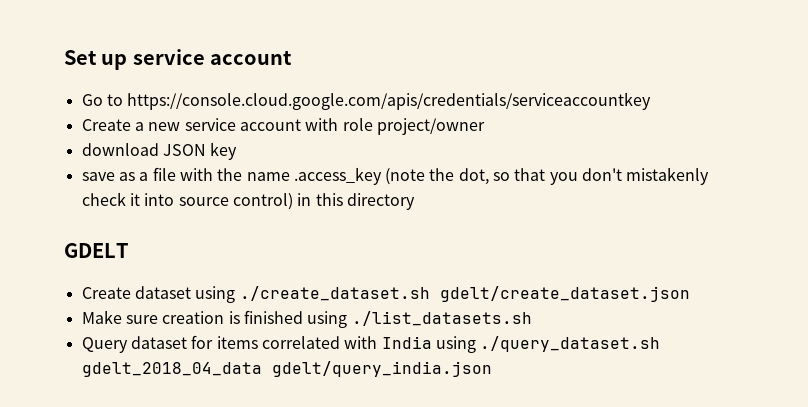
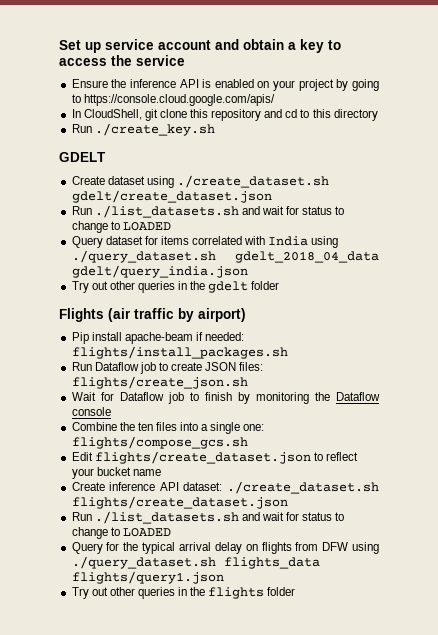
- Set up service account
- Go to https://console.cloud.google.com/apis/credentials/serviceaccountkey
- Create a new service account with role project/owner
- download JSON key
- save as a file with the name .access_key (note the dot, so that you don't mistakenly check it into source control) in this directory
+ Set up service account and obtain a key to access the service
+ Ensure the inference API is enabled on your project by going to https://console.cloud.google.com/apis/
+ In CloudShell, git clone this repository and cd to this directory
+ Run ./create_key.sh
  Create dataset using ./create_dataset.sh gdelt/create_dataset.json
- Make sure creation is finished using ./list_datasets.sh
+ Run ./list_datasets.sh and wait for status to change to LOADED
+ Try out other queries in the gdelt folder
+ Flights (air traffic by airport)
+ Pip install apache-beam if needed: flights/install_packages.sh
+ Run Dataflow job to create JSON files: flights/create_json.sh
+ Wait for Dataflow job to finish by monitoring the Dataflow console
+ Combine the ten files into a single one: flights/compose_gcs.sh
+ Edit flights/create_dataset.json to reflect your bucket name
+ Create inference API dataset: ./create_dataset.sh flights/create_dataset.json
+ Run ./list_datasets.sh and wait for status to change to LOADED
+ Query for the typical arrival delay on flights from DFW using ./query_dataset.sh flights_data flights/query1.json
+ Try out other queries in the flights folder

